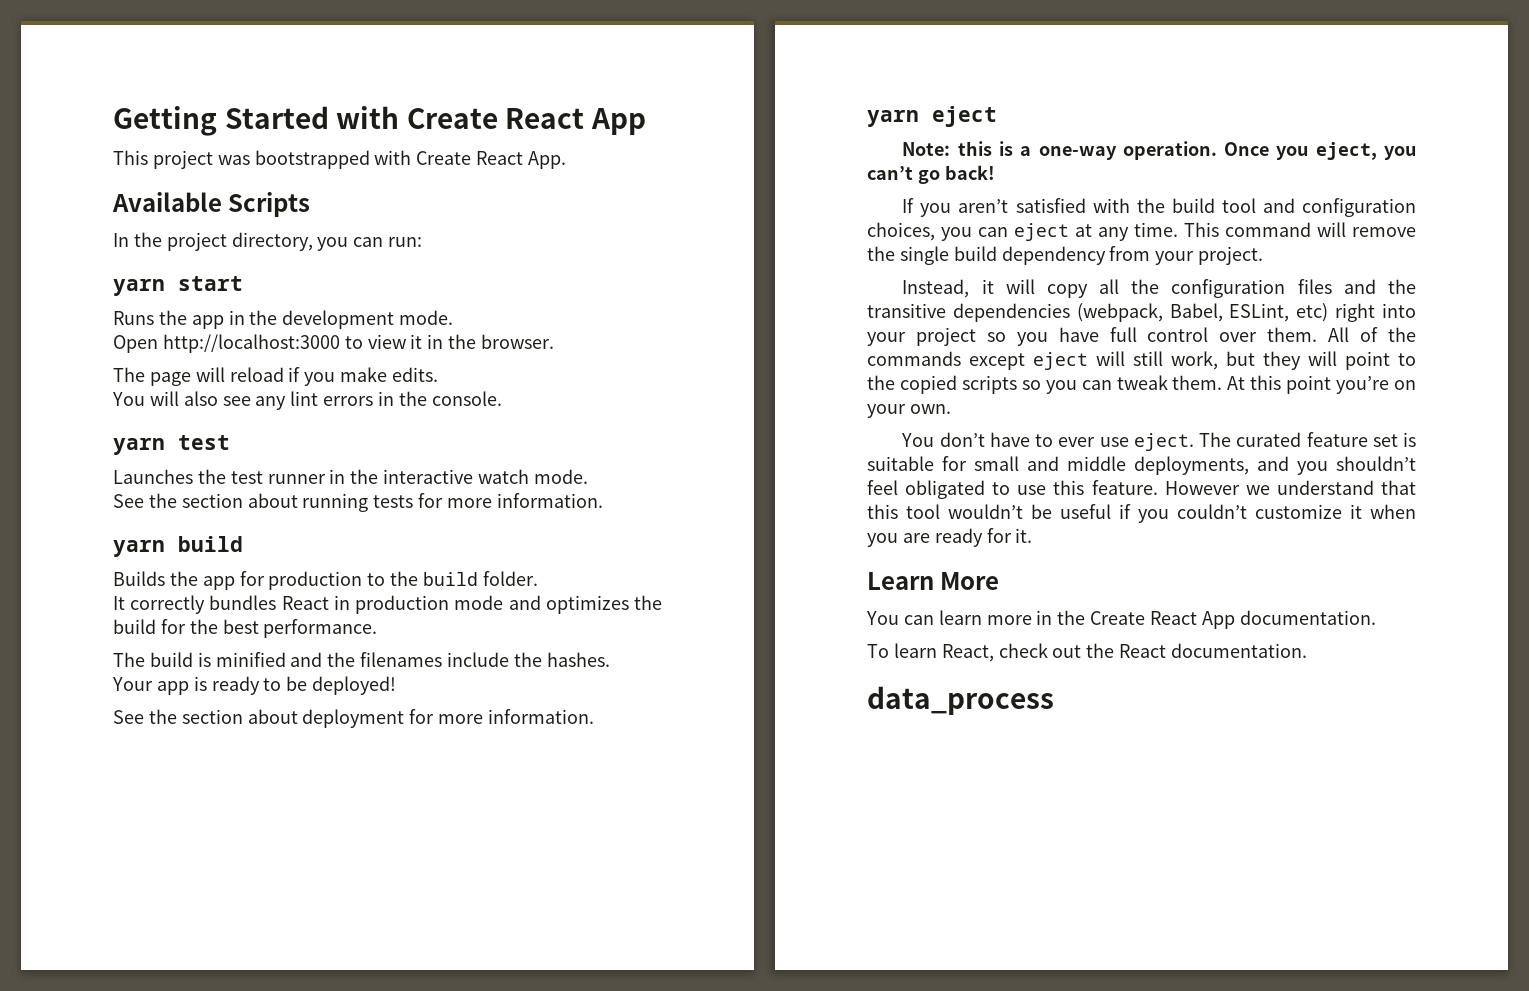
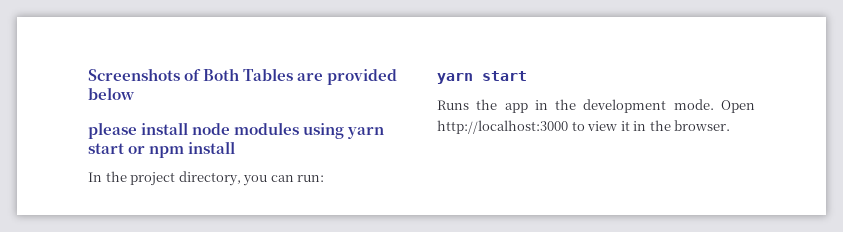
- Getting Started with Create React App
- This project was bootstrapped with Create React App.
- Available Scripts
+ Screenshots of Both Tables are provided below
+ please install node modules using yarn start or npm install
- Runs the app in the development mode.
- Open http://localhost:3000 to view it in the browser.
+ Runs the app in the development mode. Open http://localhost:3000 to view it in the browser.
- The page will reload if you make edits.
- You will also see any lint errors in the console.
- yarn test
- Launches the test runner in the interactive watch mode.
- See the section about running tests for more information.
- yarn build
- Builds the app for production to the build folder.
- It correctly bundles React in production mode and optimizes the build for the best performance.
- The build is minified and the filenames include the hashes.
- Your app is ready to be deployed!
- See the section about deployment for more information.
- yarn eject
- Note: this is a one-way operation. Once you eject, you can’t go back!
- If you aren’t satisfied with the build tool and configuration choices, you can eject at any time. This command will remove the single build dependency from your project.
- Instead, it will copy all the configuration files and the transitive dependencies (webpack, Babel, ESLint, etc) right into your project so you have full control over them. All of the commands except eject will still work, but they will point to the copied scripts so you can tweak them. At this point you’re on your own.
- You don’t have to ever use eject. The curated feature set is suitable for small and middle deployments, and you shouldn’t feel obligated to use this feature. However we understand that this tool wouldn’t be useful if you couldn’t customize it when you are ready for it.
- Learn More
- You can learn more in the Create React App documentation.
- To learn React, check out the React documentation.
- data_process

